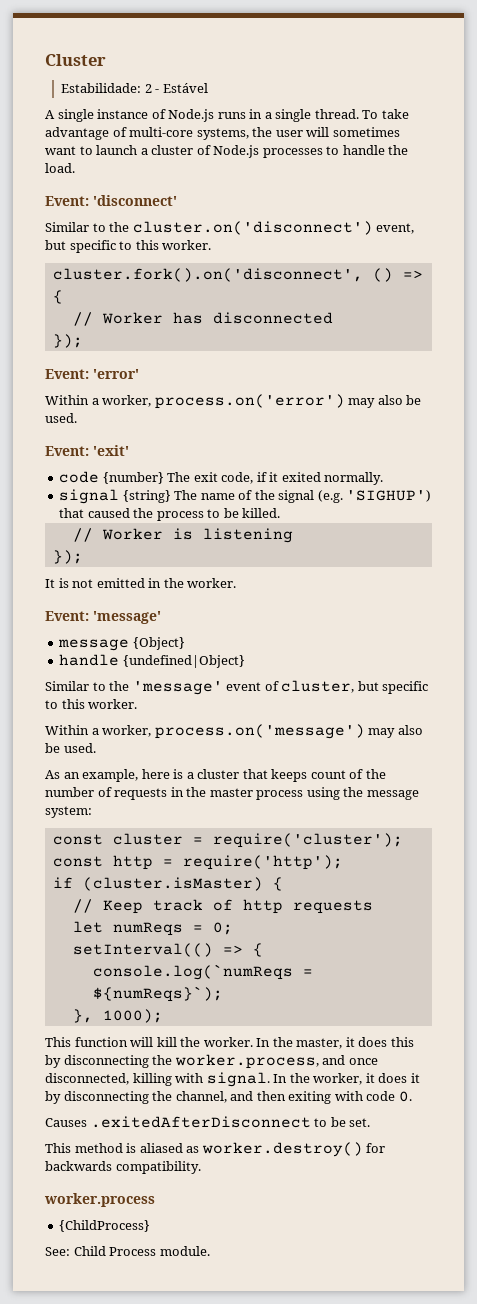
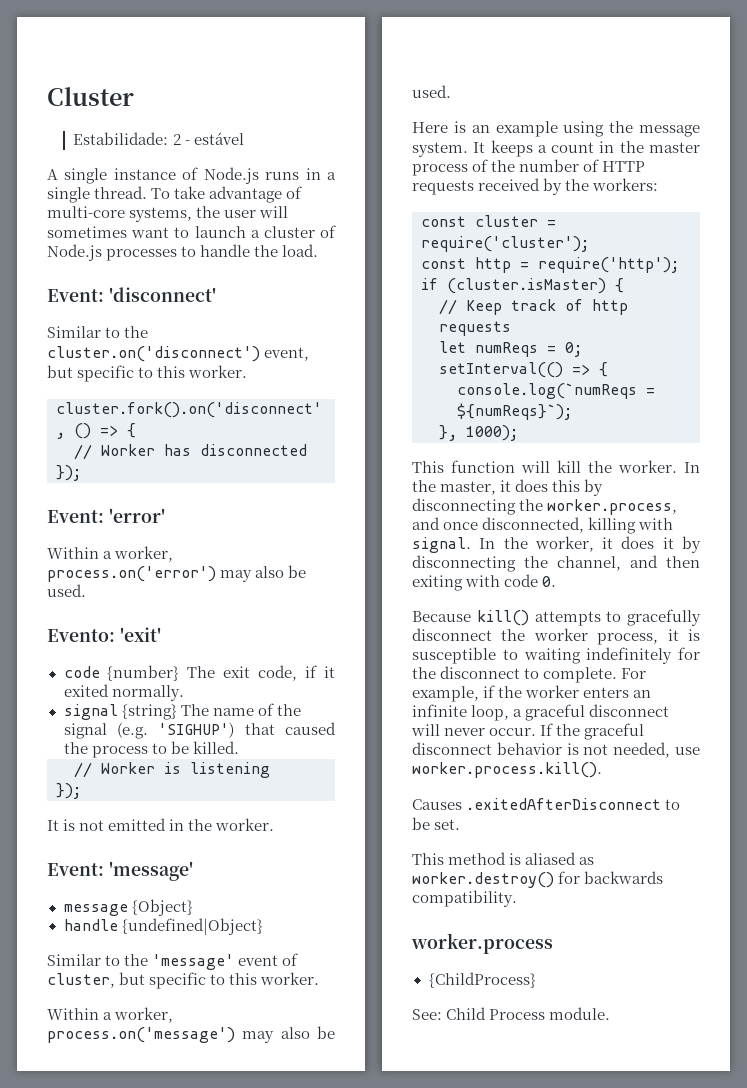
- Estabilidade: 2 - Estável
+ Estabilidade: 2 - estável
- Event: 'exit'
+ Evento: 'exit'
- As an example, here is a cluster that keeps count of the number of requests in the master process using the message system:
+ Here is an example using the message system. It keeps a count in the master process of the number of HTTP requests received by the workers:
+ Because kill() attempts to gracefully disconnect the worker process, it is susceptible to waiting indefinitely for the disconnect to complete. For example, if the worker enters an infinite loop, a graceful disconnect will never occur. If the graceful disconnect behavior is not needed, use worker.process.kill().

